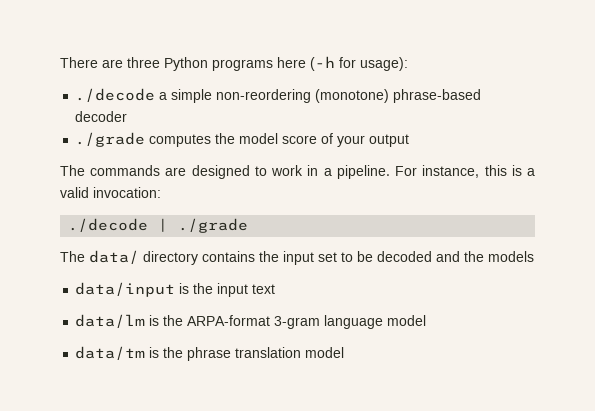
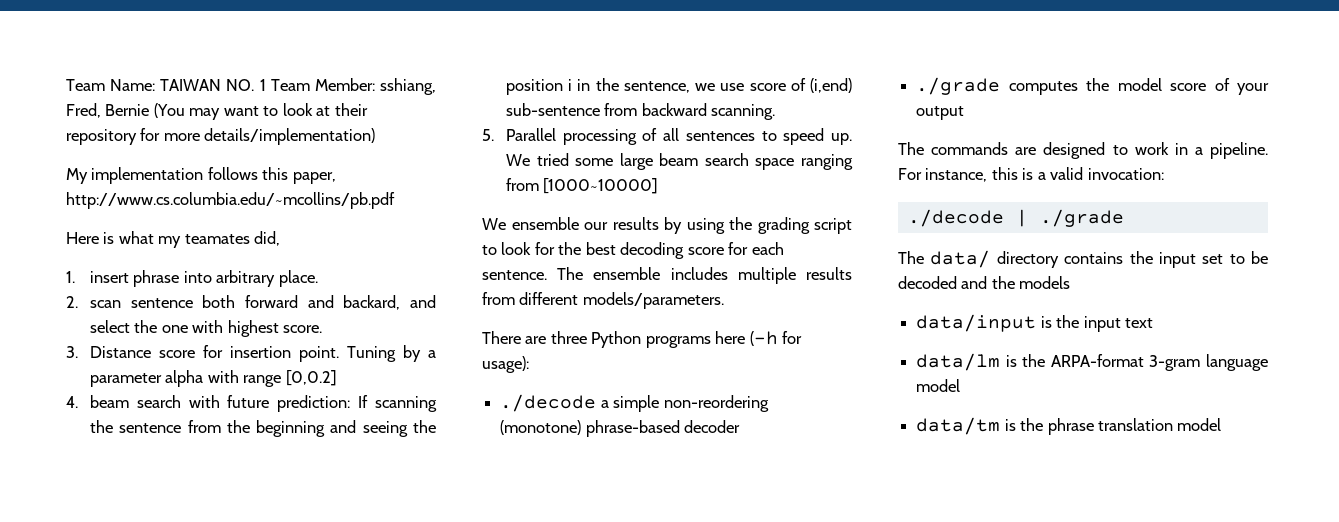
+ Team Name: TAIWAN NO. 1 Team Member: sshiang, Fred, Bernie (You may want to look at their repository for more details/implementation)
+ My implementation follows this paper, http://www.cs.columbia.edu/~mcollins/pb.pdf
+ Here is what my teamates did,
+ 1. insert phrase into arbitrary place.
+ 2. scan sentence both forward and backard, and select the one with highest score.
+ 3. Distance score for insertion point. Tuning by a parameter alpha with range [0,0.2]
+ 4. beam search with future prediction: If scanning the sentence from the beginning and seeing the position i in the sentence, we use score of (i,end) sub-sentence from backward scanning.
+ 5. Parallel processing of all sentences to speed up. We tried some large beam search space ranging from [1000~10000]
+ We ensemble our results by using the grading script to look for the best decoding score for each sentence. The ensemble includes multiple results from different models/parameters.

